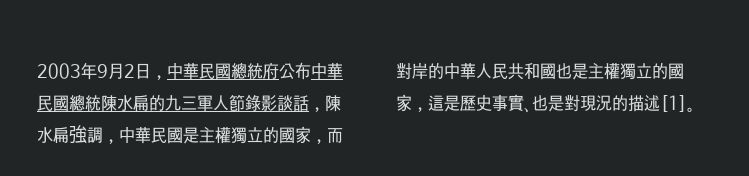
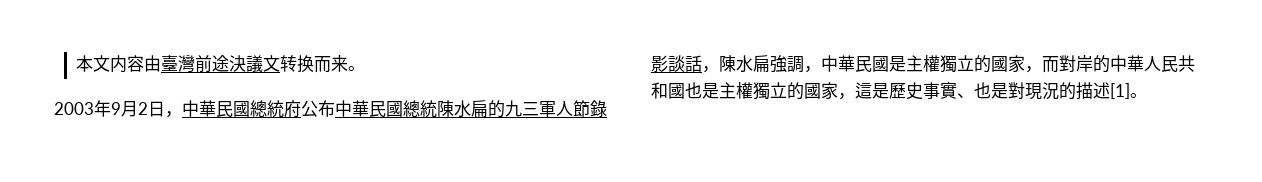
+ 本文内容由臺灣前途決議文转换而来。

